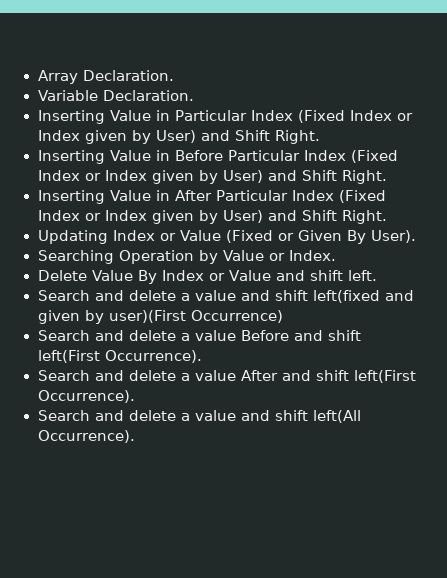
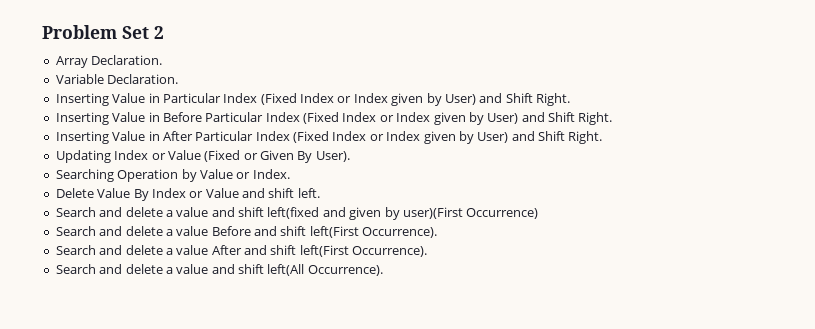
+ Problem Set 2

